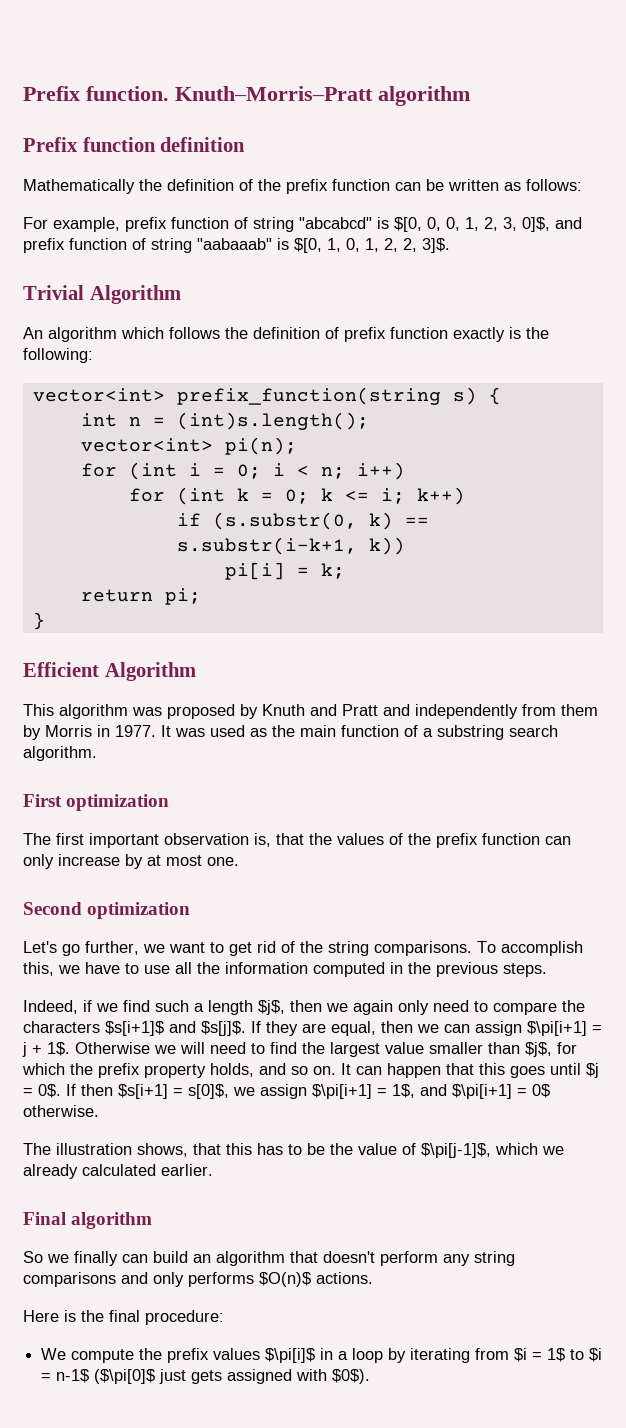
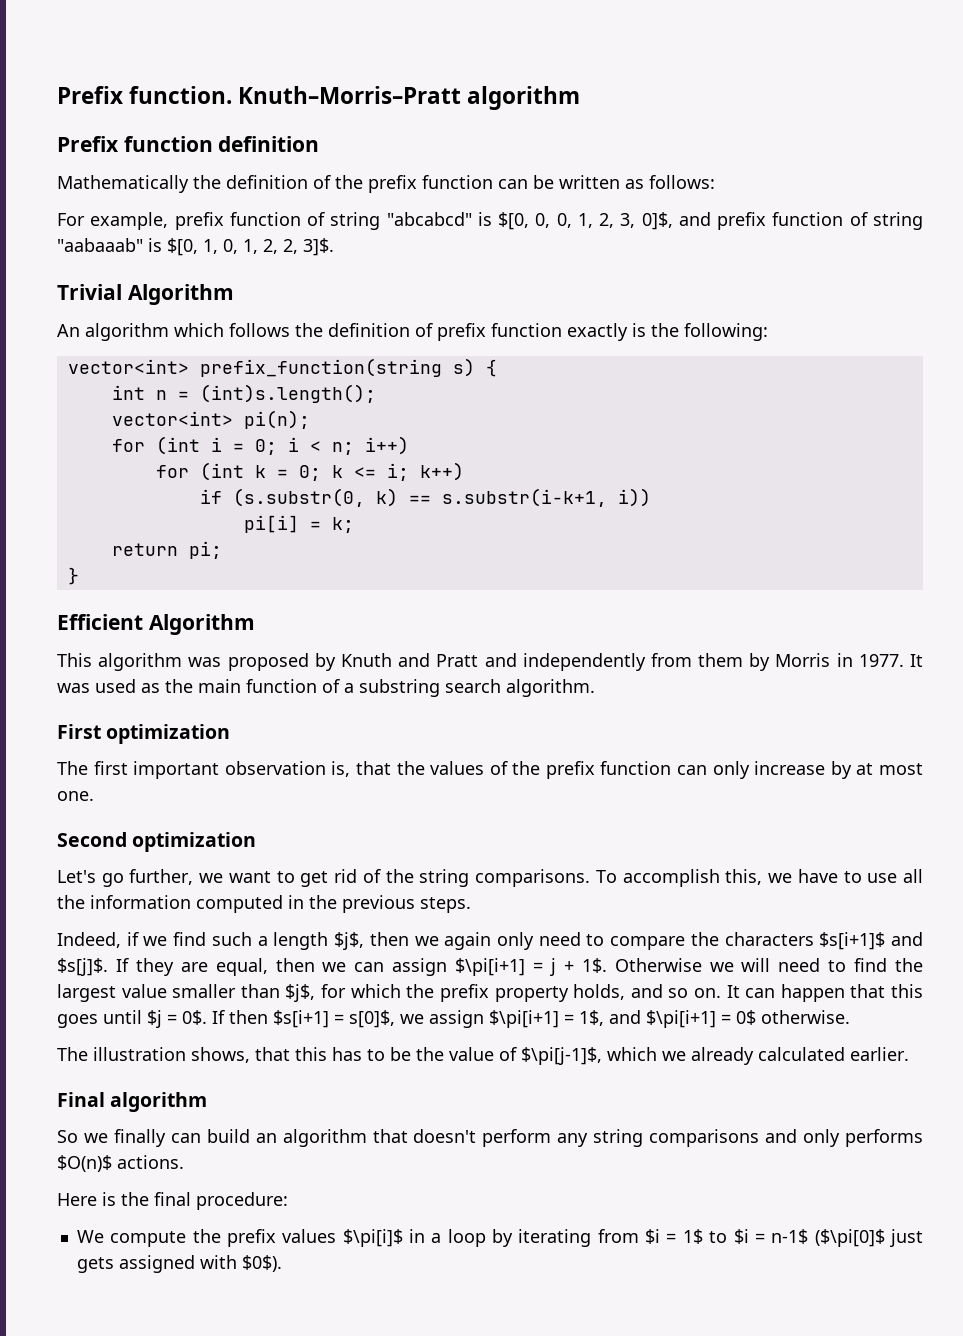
- if (s.substr(0, k) == s.substr(i-k+1, k))
+ if (s.substr(0, k) == s.substr(i-k+1, i))

